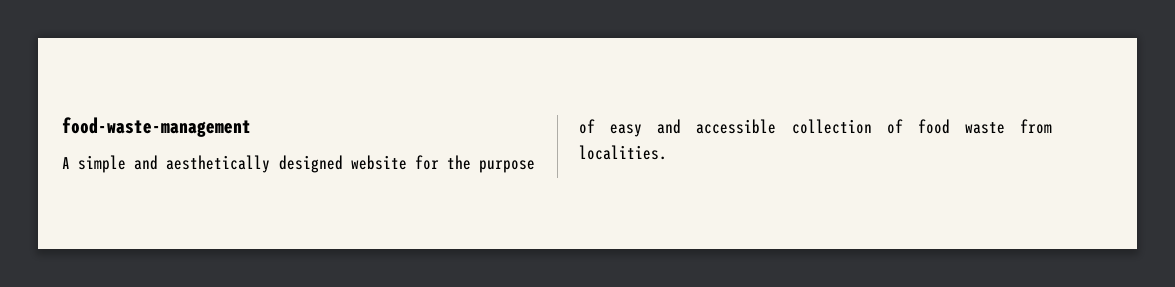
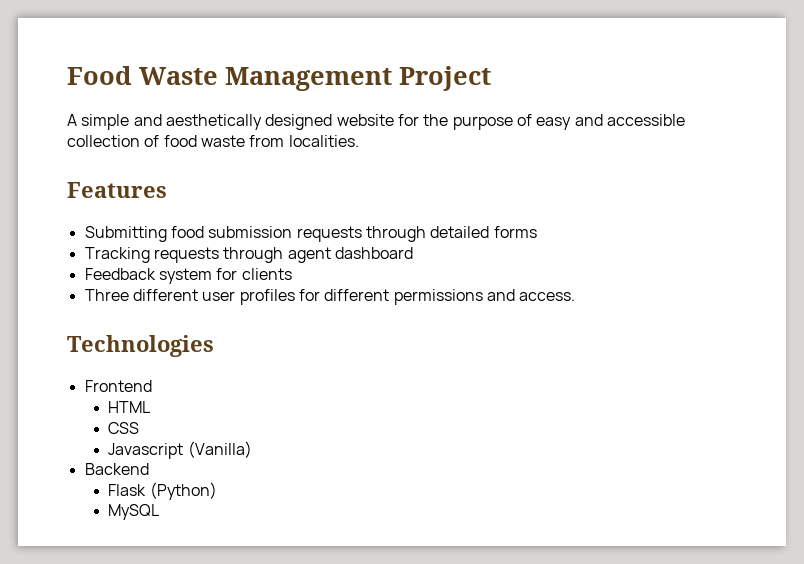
- food-waste-management
+ Food Waste Management Project
+ Features
+ Submitting food submission requests through detailed forms
+ Tracking requests through agent dashboard
+ Feedback system for clients
+ Three different user profiles for different permissions and access.
+ Technologies
+ Frontend
+ HTML
+ CSS
+ Javascript (Vanilla)
+ Backend
+ Flask (Python)
+ MySQL

